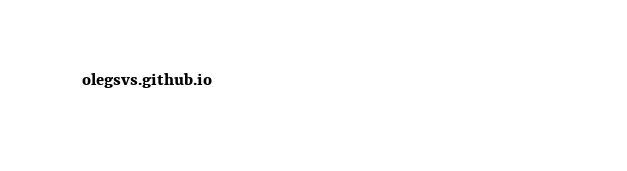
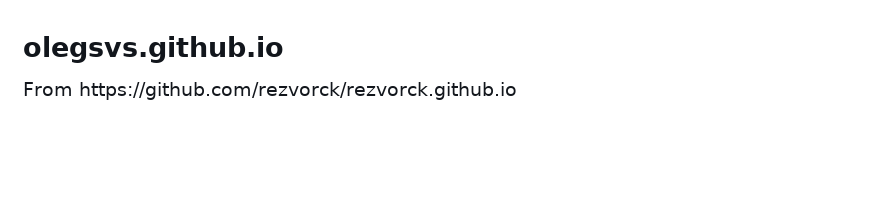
+ From https://github.com/rezvorck/rezvorck.github.io

